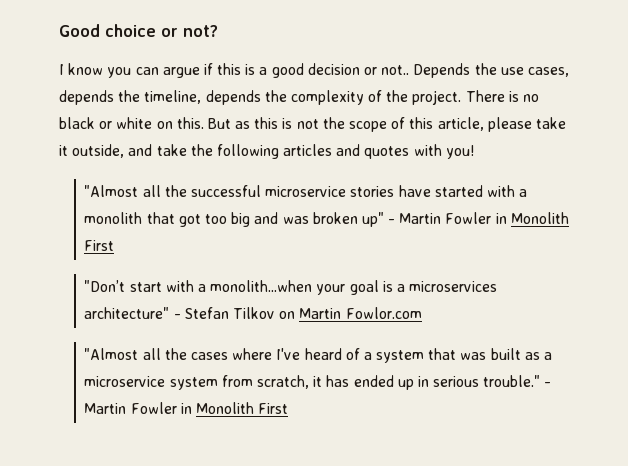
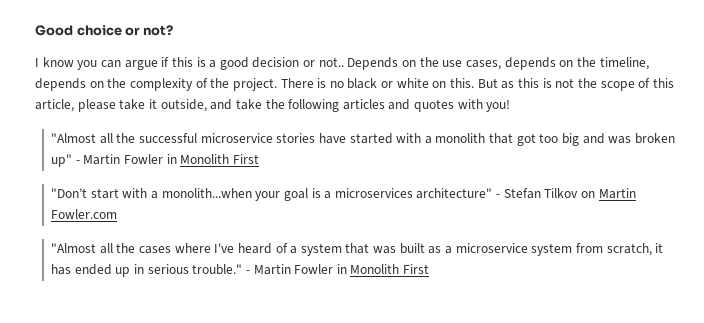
- Depends the use cases, depends the timeline, depends the complexity of the project.
+ Depends on the use cases, depends on the timeline, depends on the complexity of the project.
- "Don’t start with a monolith...when your goal is a microservices architecture" - Stefan Tilkov on Martin Fowlor.com
+ "Don’t start with a monolith...when your goal is a microservices architecture" - Stefan Tilkov on Martin Fowler.com

